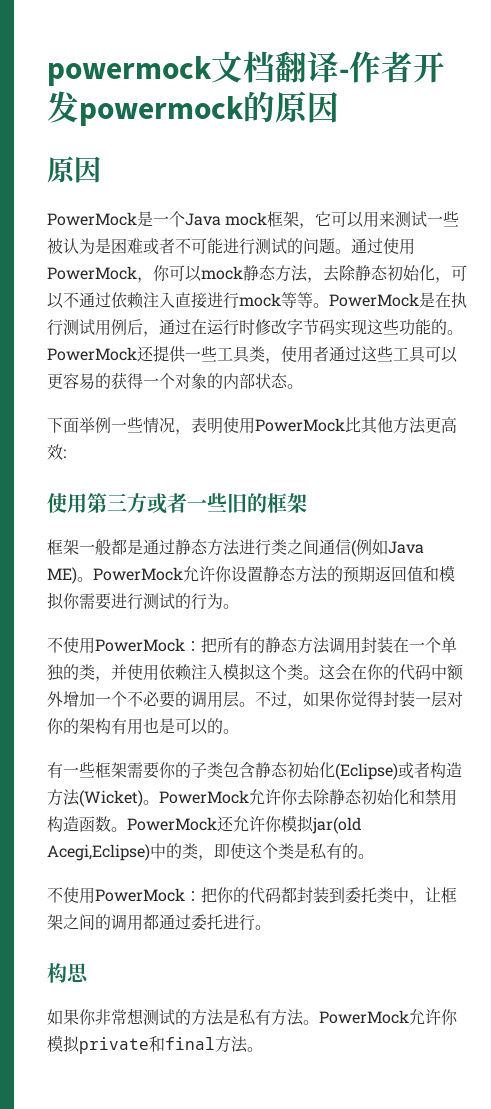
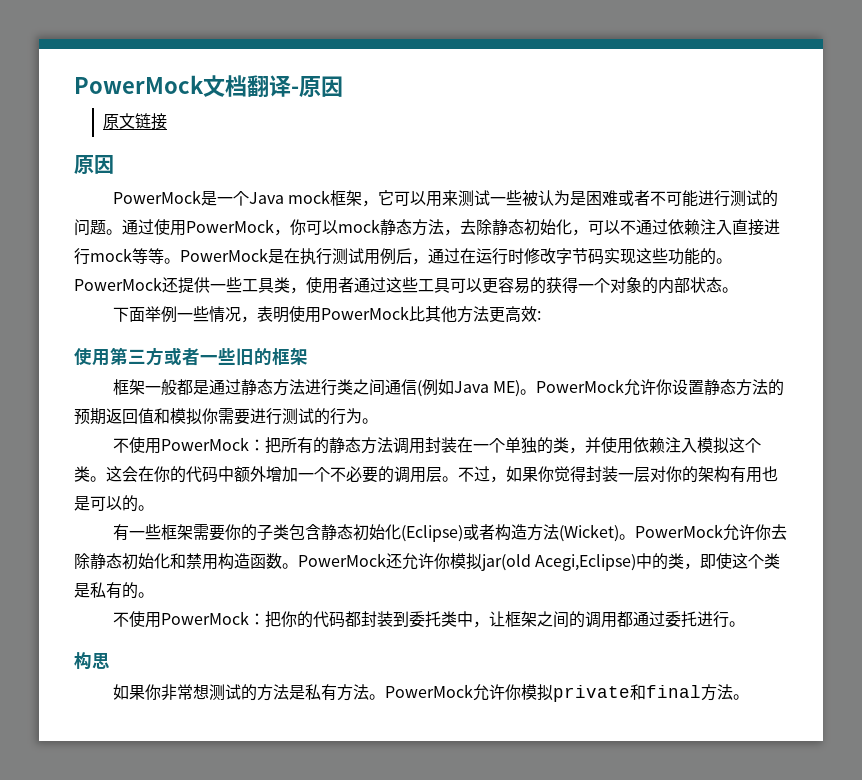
- powermock文档翻译-作者开发powermock的原因
+ PowerMock文档翻译-原因
+ 原文链接

